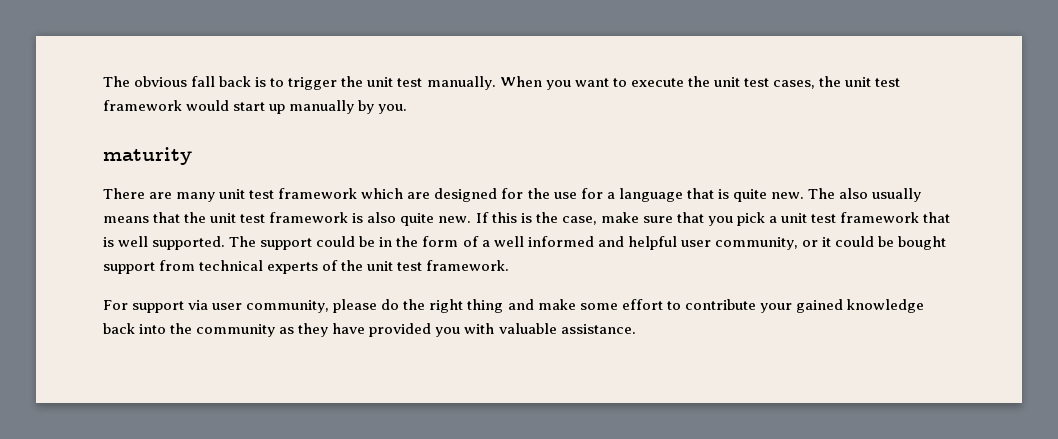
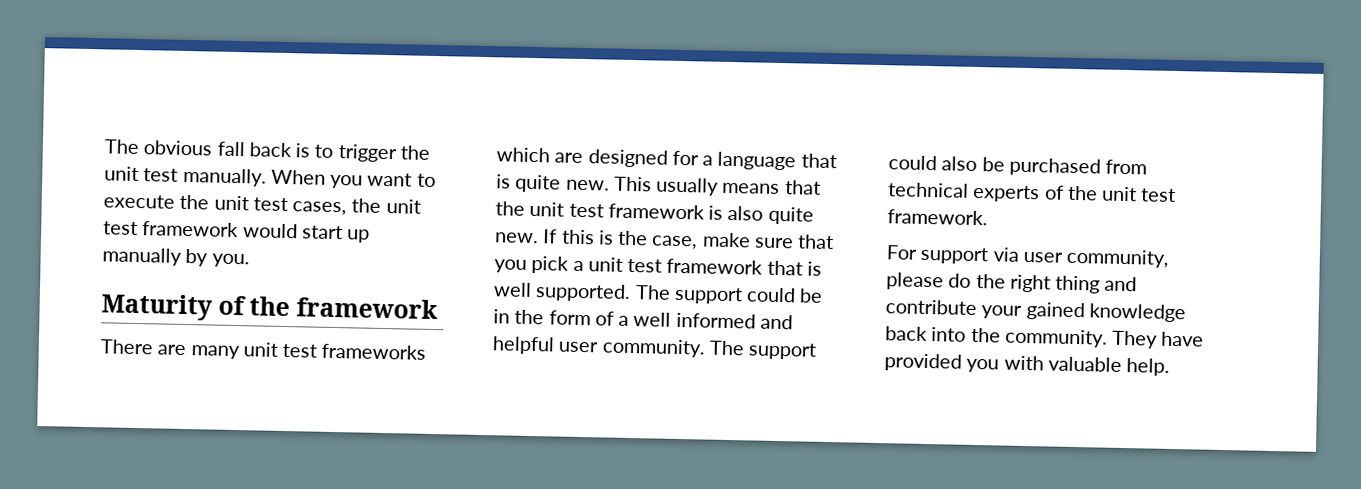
- maturity
+ Maturity of the framework
- There are many unit test framework which are designed for the use for a language that is quite new.
+ There are many unit test frameworks which are designed for a language that is quite new.
- The also usually means that the unit test framework is also quite new.
+ This usually means that the unit test framework is also quite new.
- The support could be in the form of a well informed and helpful user community, or it could be bought support from technical experts of the unit test framework.
+ The support could be in the form of a well informed and helpful user community. The support could also be purchased from technical experts of the unit test framework.
- For support via user community, please do the right thing and make some effort to contribute your gained knowledge back into the community as they have provided you with valuable assistance.
+ For support via user community, please do the right thing and contribute your gained knowledge back into the community. They have provided you with valuable help.

